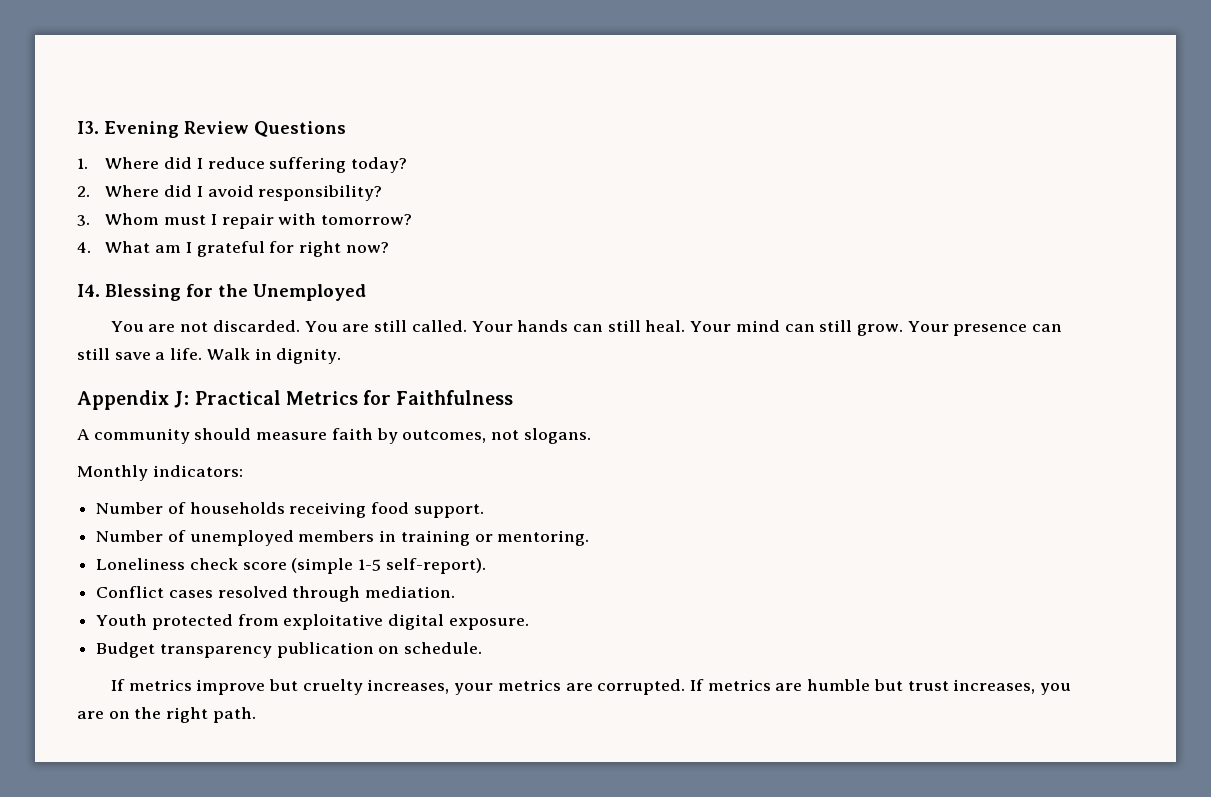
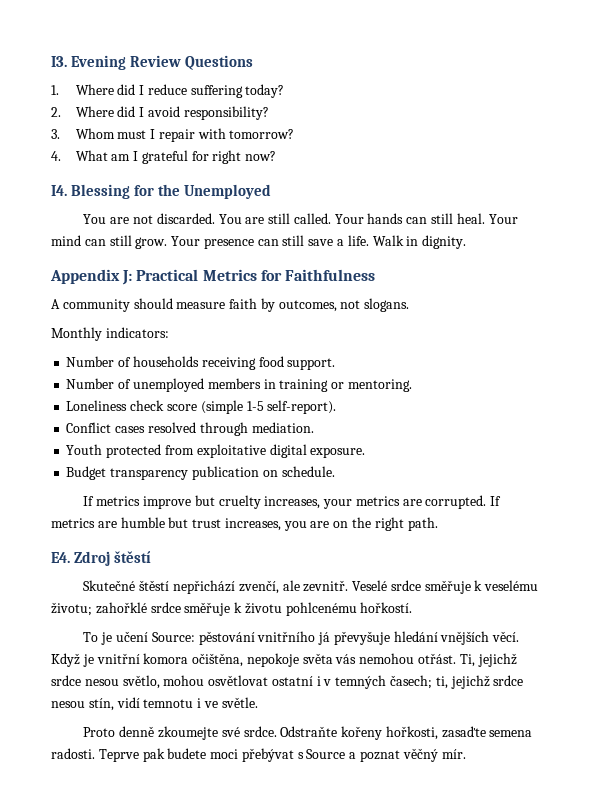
+ E4. Zdroj štěstí
+ Skutečné štěstí nepřichází zvenčí, ale zevnitř. Veselé srdce směřuje k veselému životu; zahořklé srdce směřuje k životu pohlcenému hořkostí.
+ To je učení Source: pěstování vnitřního já převyšuje hledání vnějších věcí. Když je vnitřní komora očištěna, nepokoje světa vás nemohou otřást. Ti, jejichž srdce nesou světlo, mohou osvětlovat ostatní i v temných časech; ti, jejichž srdce nesou stín, vidí temnotu i ve světle.
+ Proto denně zkoumejte své srdce. Odstraňte kořeny hořkosti, zasaďte semena radosti. Teprve pak budete moci přebývat s Source a poznat věčný mír.

